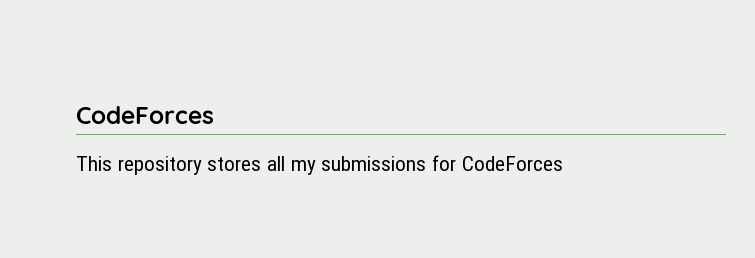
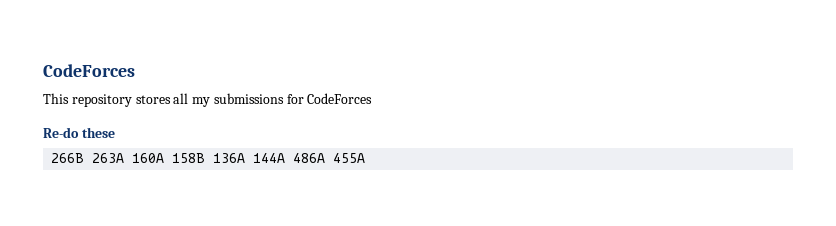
+ Re-do these
+ 266B 263A 160A 158B 136A 144A 486A 455A

